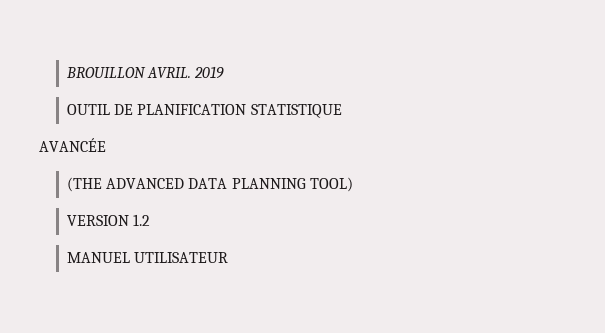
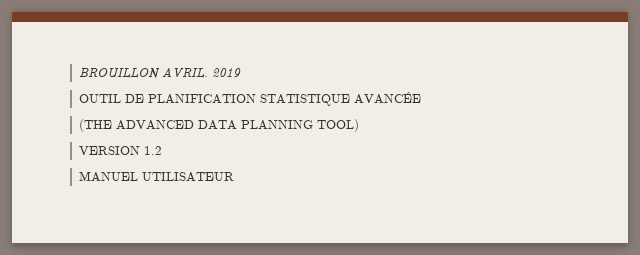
- OUTIL DE PLANIFICATION STATISTIQUE
- AVANCÉE
+ OUTIL DE PLANIFICATION STATISTIQUE AVANCÉE

